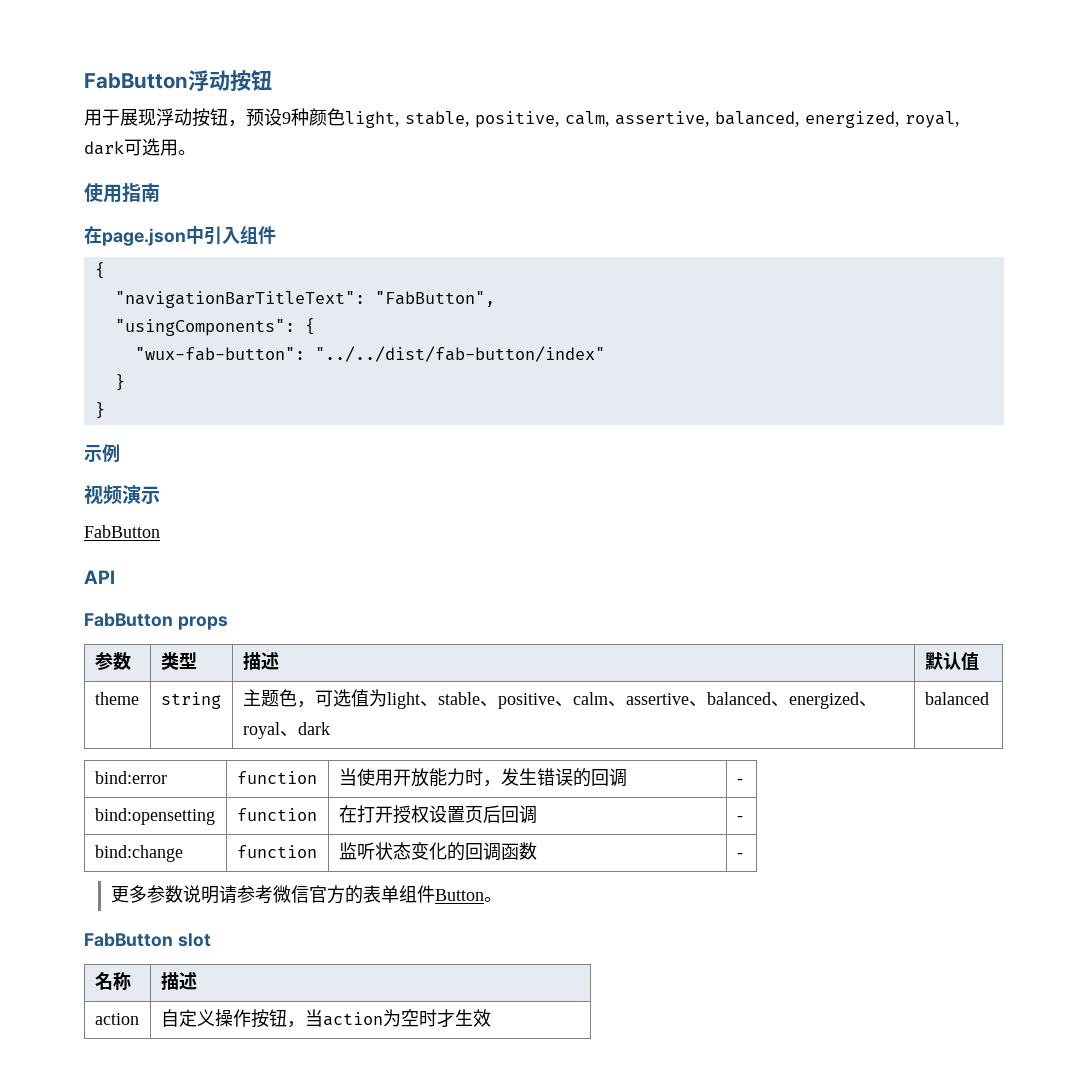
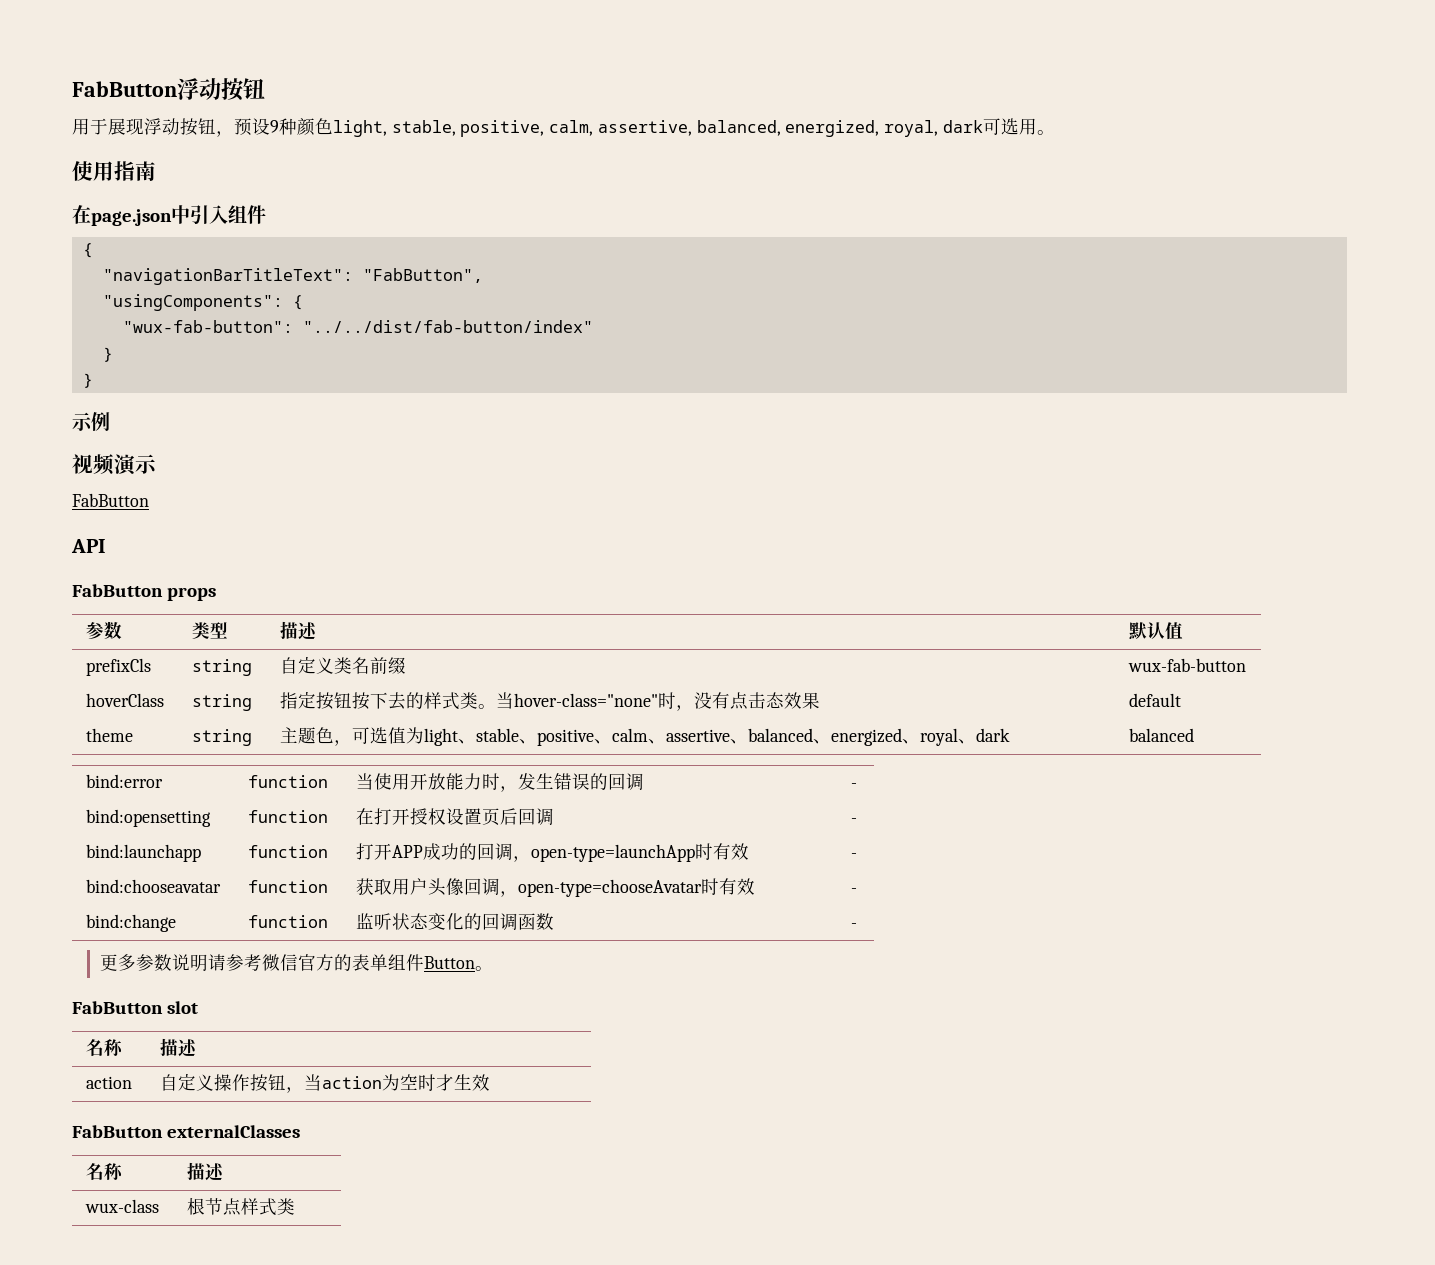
+ prefixCls | string | 自定义类名前缀 | wux-fab-button
+ hoverClass | string | 指定按钮按下去的样式类。当hover-class="none"时，没有点击态效果 | default
+ bind:launchapp | function | 打开APP成功的回调，open-type=launchApp时有效 | -
+ bind:chooseavatar | function | 获取用户头像回调，open-type=chooseAvatar时有效 | -
+ FabButton externalClasses
+ 名称 | 描述
+ wux-class | 根节点样式类

